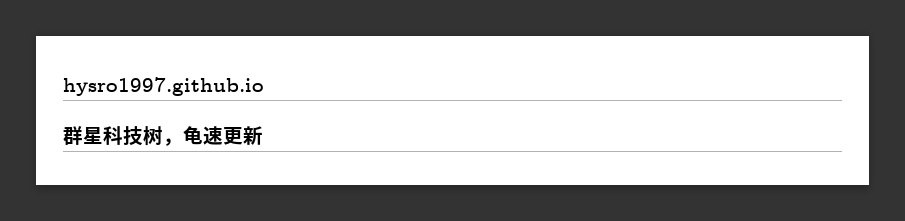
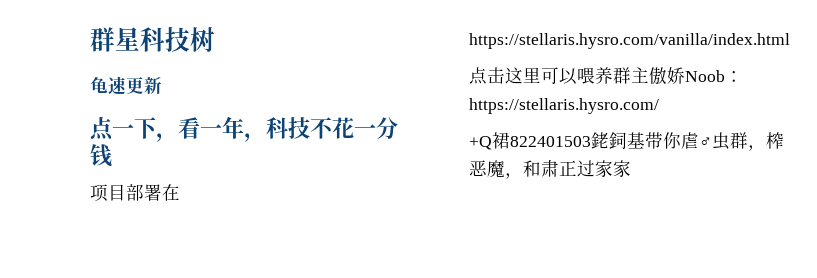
- hysro1997.github.io
- 群星科技树，龟速更新
+ 群星科技树
+ 龟速更新
+ 点一下，看一年，科技不花一分钱
+ 项目部署在https://stellaris.hysro.com/vanilla/index.html
+ 点击这里可以喂养群主傲娇Noob：https://stellaris.hysro.com/
+ +Q裙822401503銠鉰基带你虐♂虫群，榨恶魔，和肃正过家家

